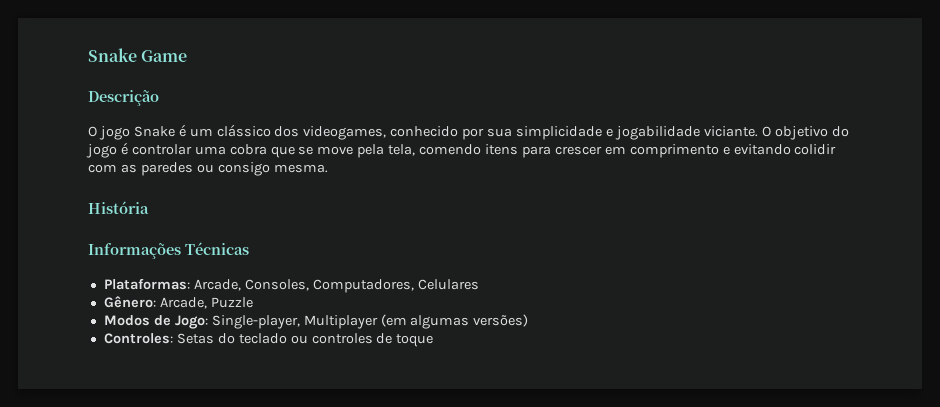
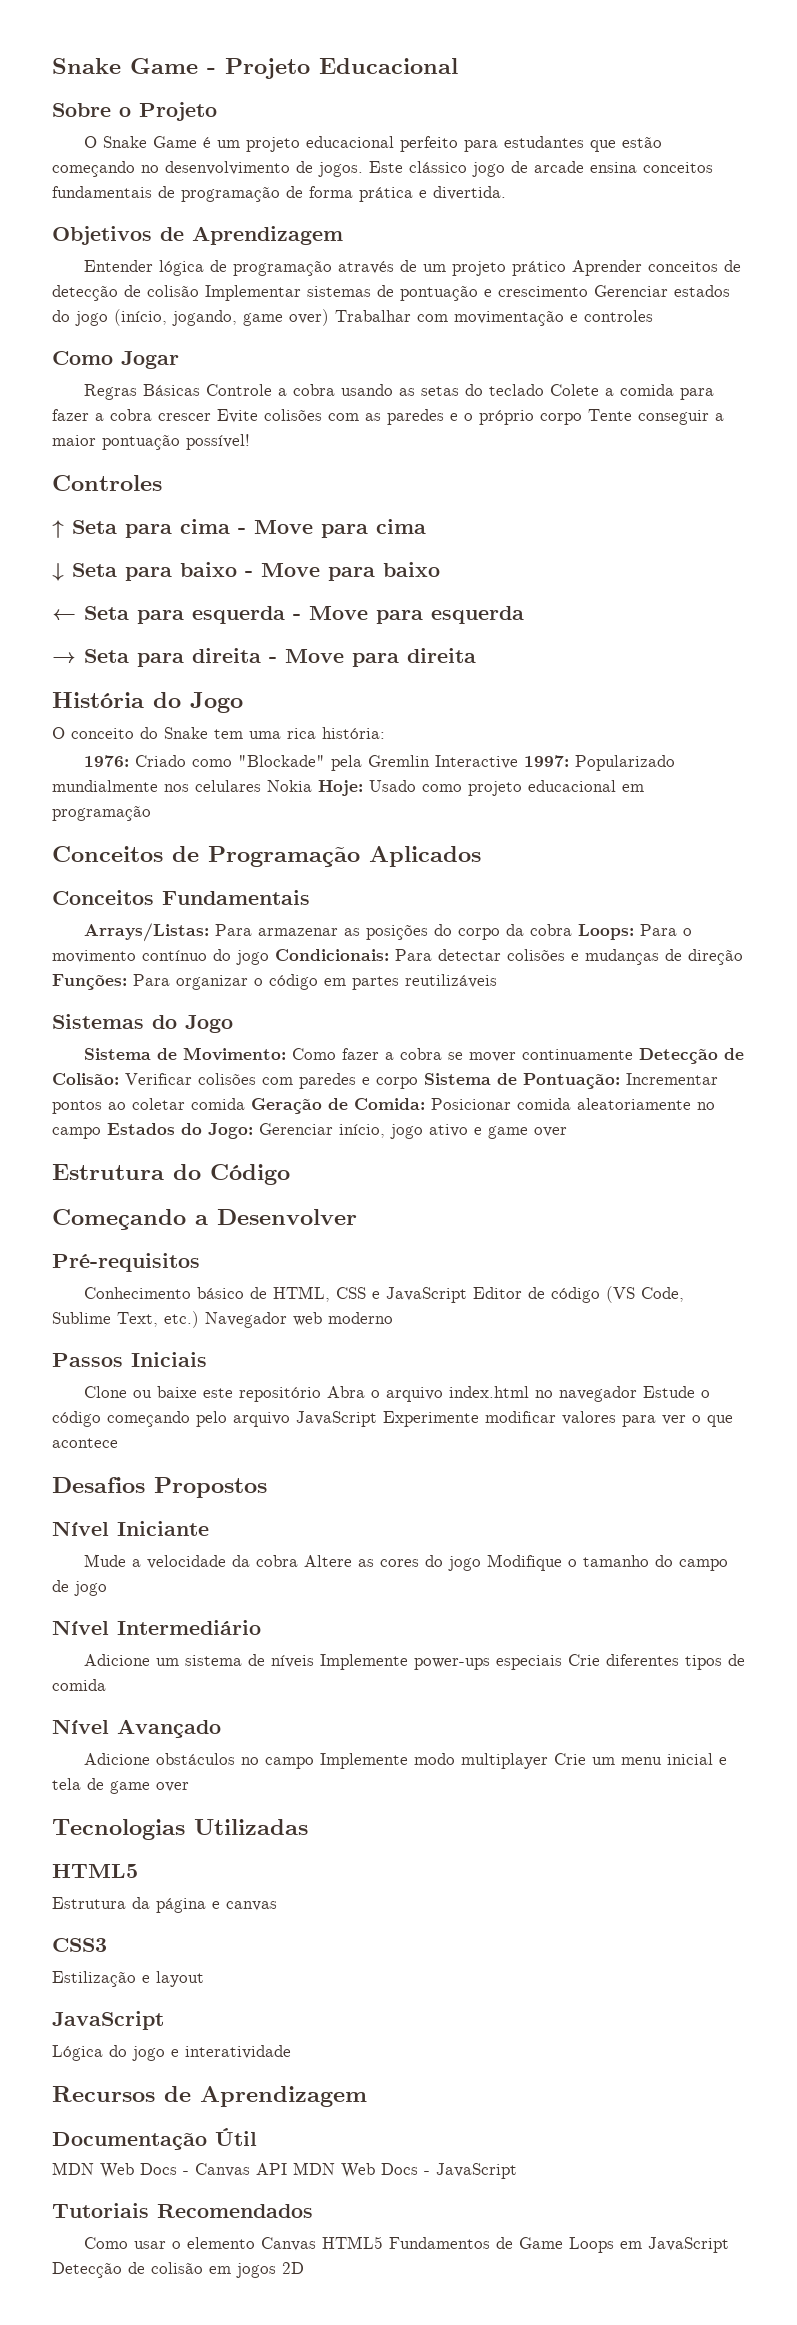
- Snake Game
- Descrição
- O jogo Snake é um clássico dos videogames, conhecido por sua simplicidade e jogabilidade viciante. O objetivo do jogo é controlar uma cobra que se move pela tela, comendo itens para crescer em comprimento e evitando colidir com as paredes ou consigo mesma.
- História
- Informações Técnicas
- Plataformas: Arcade, Consoles, Computadores, Celulares
- Gênero: Arcade, Puzzle
- Modos de Jogo: Single-player, Multiplayer (em algumas versões)
- Controles: Setas do teclado ou controles de toque
+ Snake Game - Projeto Educacional
+ Sobre o Projeto
+ O Snake Game é um projeto educacional perfeito para estudantes que estão começando no desenvolvimento de jogos. Este clássico jogo de arcade ensina conceitos fundamentais de programação de forma prática e divertida.
+ Objetivos de Aprendizagem
+ Entender lógica de programação através de um projeto prático Aprender conceitos de detecção de colisão Implementar sistemas de pontuação e crescimento Gerenciar estados do jogo (início, jogando, game over) Trabalhar com movimentação e controles
+ Como Jogar
+ Regras Básicas Controle a cobra usando as setas do teclado Colete a comida para fazer a cobra crescer Evite colisões com as paredes e o próprio corpo Tente conseguir a maior pontuação possível!
+ Controles
+ ↑ Seta para cima - Move para cima
+ ↓ Seta para baixo - Move para baixo
+ ← Seta para esquerda - Move para esquerda
+ → Seta para direita - Move para direita
+ História do Jogo
+ O conceito do Snake tem uma rica história:
+ 1976: Criado como "Blockade" pela Gremlin Interactive 1997: Popularizado mundialmente nos celulares Nokia Hoje: Usado como projeto educacional em programação
+ Conceitos de Programação Aplicados
+ Conceitos Fundamentais
+ Arrays/Listas: Para armazenar as posições do corpo da cobra Loops: Para o movimento contínuo do jogo Condicionais: Para detectar colisões e mudanças de direção Funções: Para organizar o código em partes reutilizáveis
+ Sistemas do Jogo
+ Sistema de Movimento: Como fazer a cobra se mover continuamente Detecção de Colisão: Verificar colisões com paredes e corpo Sistema de Pontuação: Incrementar pontos ao coletar comida Geração de Comida: Posicionar comida aleatoriamente no campo Estados do Jogo: Gerenciar início, jogo ativo e game over
+ Estrutura do Código
+ Começando a Desenvolver
+ Pré-requisitos
+ Conhecimento básico de HTML, CSS e JavaScript Editor de código (VS Code, Sublime Text, etc.) Navegador web moderno
+ Passos Iniciais
+ Clone ou baixe este repositório Abra o arquivo index.html no navegador Estude o código começando pelo arquivo JavaScript Experimente modificar valores para ver o que acontece
+ Desafios Propostos
+ Nível Iniciante
+ Mude a velocidade da cobra Altere as cores do jogo Modifique o tamanho do campo de jogo
+ Nível Intermediário
+ Adicione um sistema de níveis Implemente power-ups especiais Crie diferentes tipos de comida
+ Nível Avançado
+ Adicione obstáculos no campo Implemente modo multiplayer Crie um menu inicial e tela de game over
+ Tecnologias Utilizadas
+ HTML5
+ Estrutura da página e canvas
+ CSS3
+ Estilização e layout
+ JavaScript
+ Lógica do jogo e interatividade
+ Recursos de Aprendizagem
+ Documentação Útil
+ MDN Web Docs - Canvas API MDN Web Docs - JavaScript
+ Tutoriais Recomendados
+ Como usar o elemento Canvas HTML5 Fundamentos de Game Loops em JavaScript Detecção de colisão em jogos 2D

